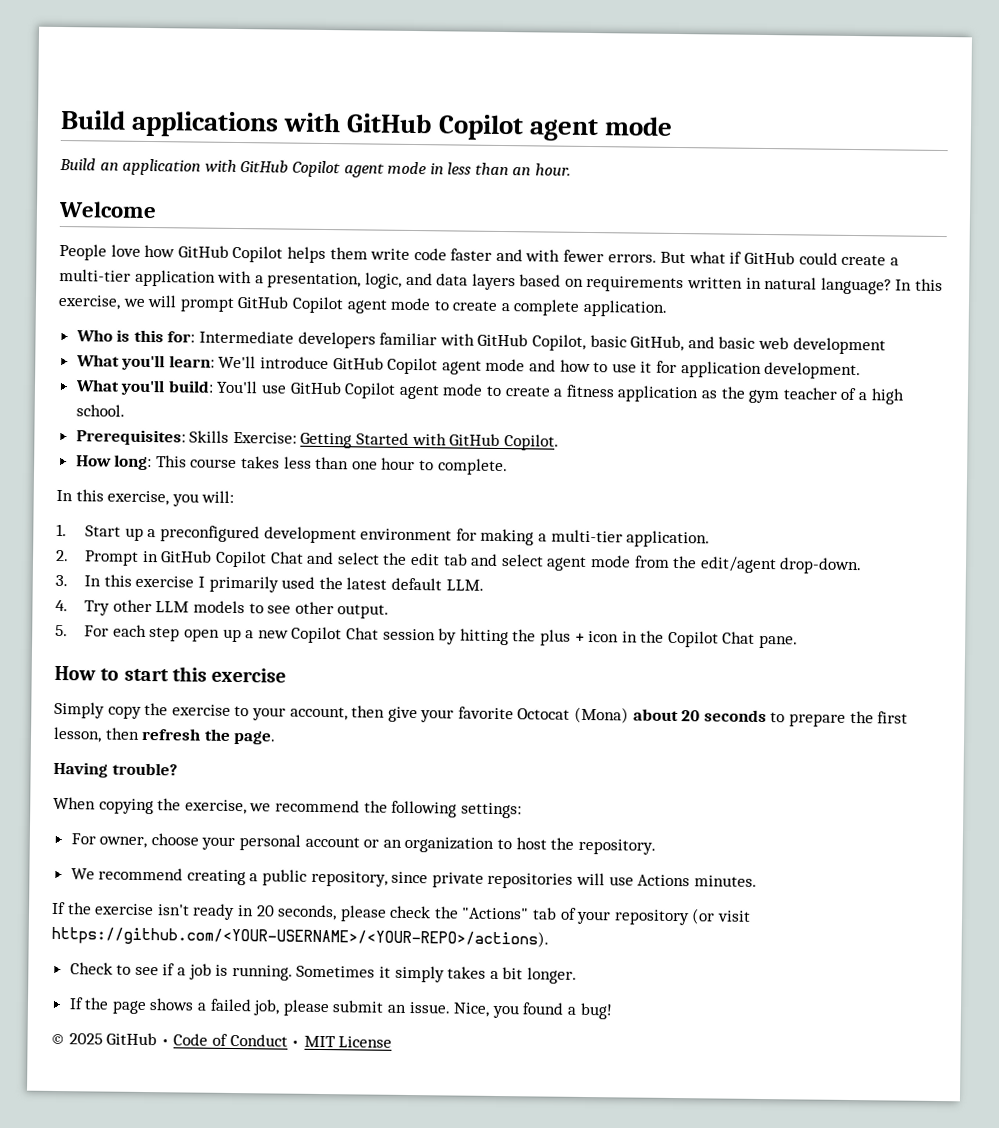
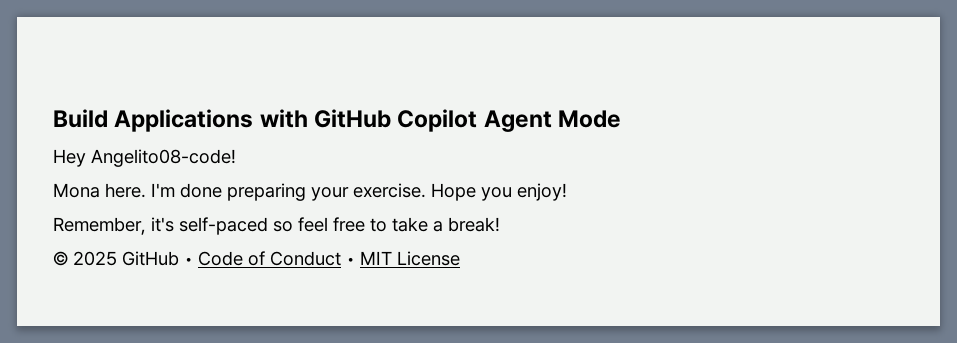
- Build applications with GitHub Copilot agent mode
- Build an application with GitHub Copilot agent mode in less than an hour.
- Welcome
- People love how GitHub Copilot helps them write code faster and with fewer errors. But what if GitHub could create a multi-tier application with a presentation, logic, and data layers based on requirements written in natural language? In this exercise, we will prompt GitHub Copilot agent mode to create a complete application.
- Who is this for: Intermediate developers familiar with GitHub Copilot, basic GitHub, and basic web development
- What you'll learn: We'll introduce GitHub Copilot agent mode and how to use it for application development.
- What you'll build: You'll use GitHub Copilot agent mode to create a fitness application as the gym teacher of a high school.
- Prerequisites: Skills Exercise: Getting Started with GitHub Copilot.
- How long: This course takes less than one hour to complete.
- In this exercise, you will:
- 1. Start up a preconfigured development environment for making a multi-tier application.
- 2. Prompt in GitHub Copilot Chat and select the edit tab and select agent mode from the edit/agent drop-down.
- 3. In this exercise I primarily used the latest default LLM.
- 4. Try other LLM models to see other output.
- 5. For each step open up a new Copilot Chat session by hitting the plus + icon in the Copilot Chat pane.
- How to start this exercise
- Simply copy the exercise to your account, then give your favorite Octocat (Mona) about 20 seconds to prepare the first lesson, then refresh the page.
- Having trouble?
- When copying the exercise, we recommend the following settings:
- For owner, choose your personal account or an organization to host the repository.
- We recommend creating a public repository, since private repositories will use Actions minutes.
- If the exercise isn't ready in 20 seconds, please check the "Actions" tab of your repository (or visit https://github.com/<YOUR-USERNAME>/<YOUR-REPO>/actions).
- Check to see if a job is running. Sometimes it simply takes a bit longer.
- If the page shows a failed job, please submit an issue. Nice, you found a bug!
+ Build Applications with GitHub Copilot Agent Mode
+ Hey Angelito08-code!
+ Mona here. I'm done preparing your exercise. Hope you enjoy!
+ Remember, it's self-paced so feel free to take a break!

